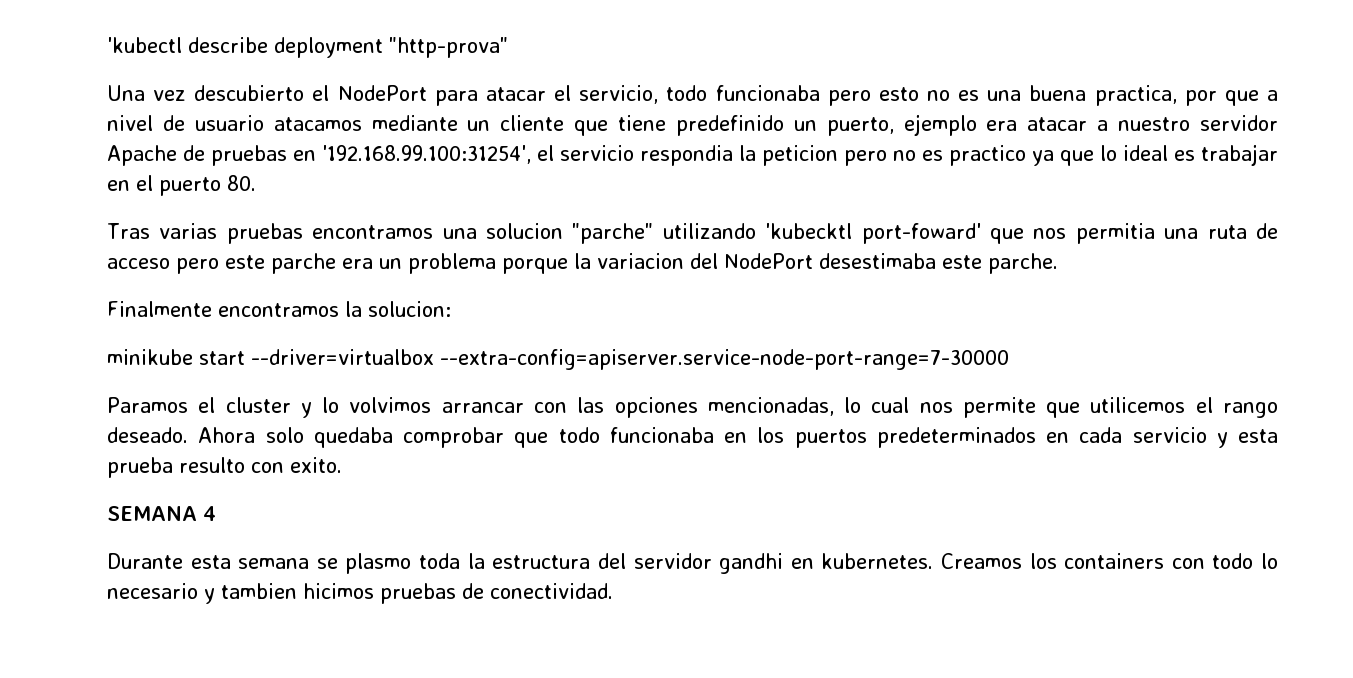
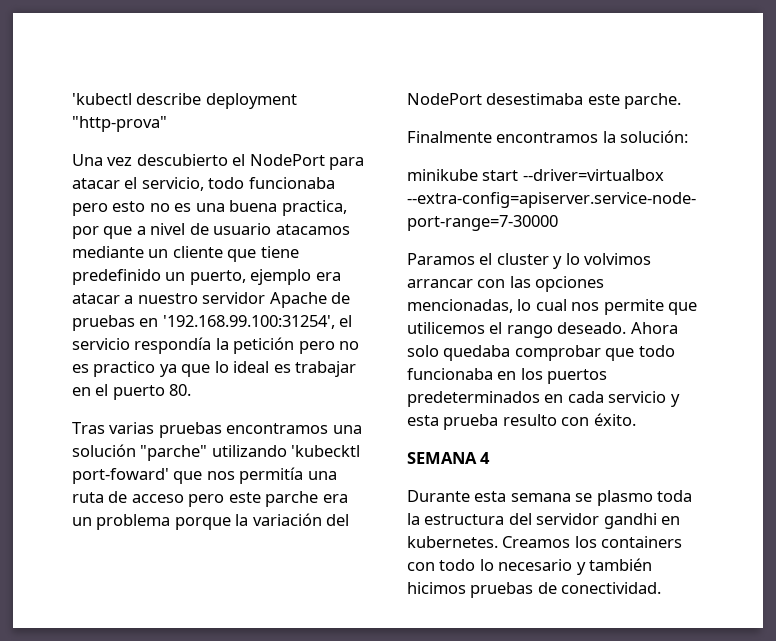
- Una vez descubierto el NodePort para atacar el servicio, todo funcionaba pero esto no es una buena practica, por que a nivel de usuario atacamos mediante un cliente que tiene predefinido un puerto, ejemplo era atacar a nuestro servidor Apache de pruebas en '192.168.99.100:31254', el servicio respondia la peticion pero no es practico ya que lo ideal es trabajar en el puerto 80.
+ Una vez descubierto el NodePort para atacar el servicio, todo funcionaba pero esto no es una buena practica, por que a nivel de usuario atacamos mediante un cliente que tiene predefinido un puerto, ejemplo era atacar a nuestro servidor Apache de pruebas en '192.168.99.100:31254', el servicio respondía la petición pero no es practico ya que lo ideal es trabajar en el puerto 80.
- Tras varias pruebas encontramos una solucion "parche" utilizando 'kubecktl port-foward' que nos permitia una ruta de acceso pero este parche era un problema porque la variacion del NodePort desestimaba este parche.
+ Tras varias pruebas encontramos una solución "parche" utilizando 'kubecktl port-foward' que nos permitía una ruta de acceso pero este parche era un problema porque la variación del NodePort desestimaba este parche.
- Finalmente encontramos la solucion:
+ Finalmente encontramos la solución:
- Ahora solo quedaba comprobar que todo funcionaba en los puertos predeterminados en cada servicio y esta prueba resulto con exito.
+ Ahora solo quedaba comprobar que todo funcionaba en los puertos predeterminados en cada servicio y esta prueba resulto con éxito.
- Creamos los containers con todo lo necesario y tambien hicimos pruebas de conectividad.
+ Creamos los containers con todo lo necesario y también hicimos pruebas de conectividad.

